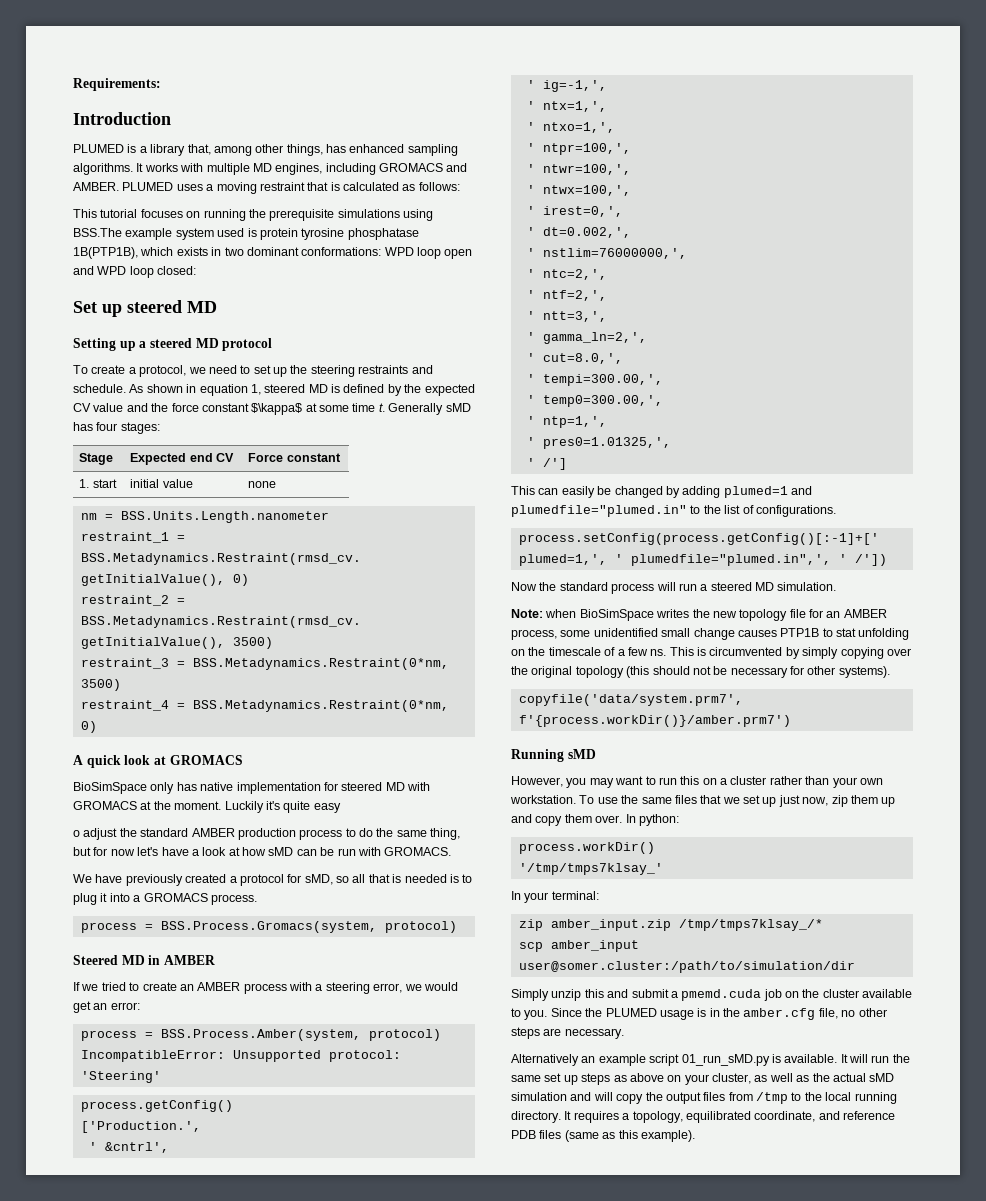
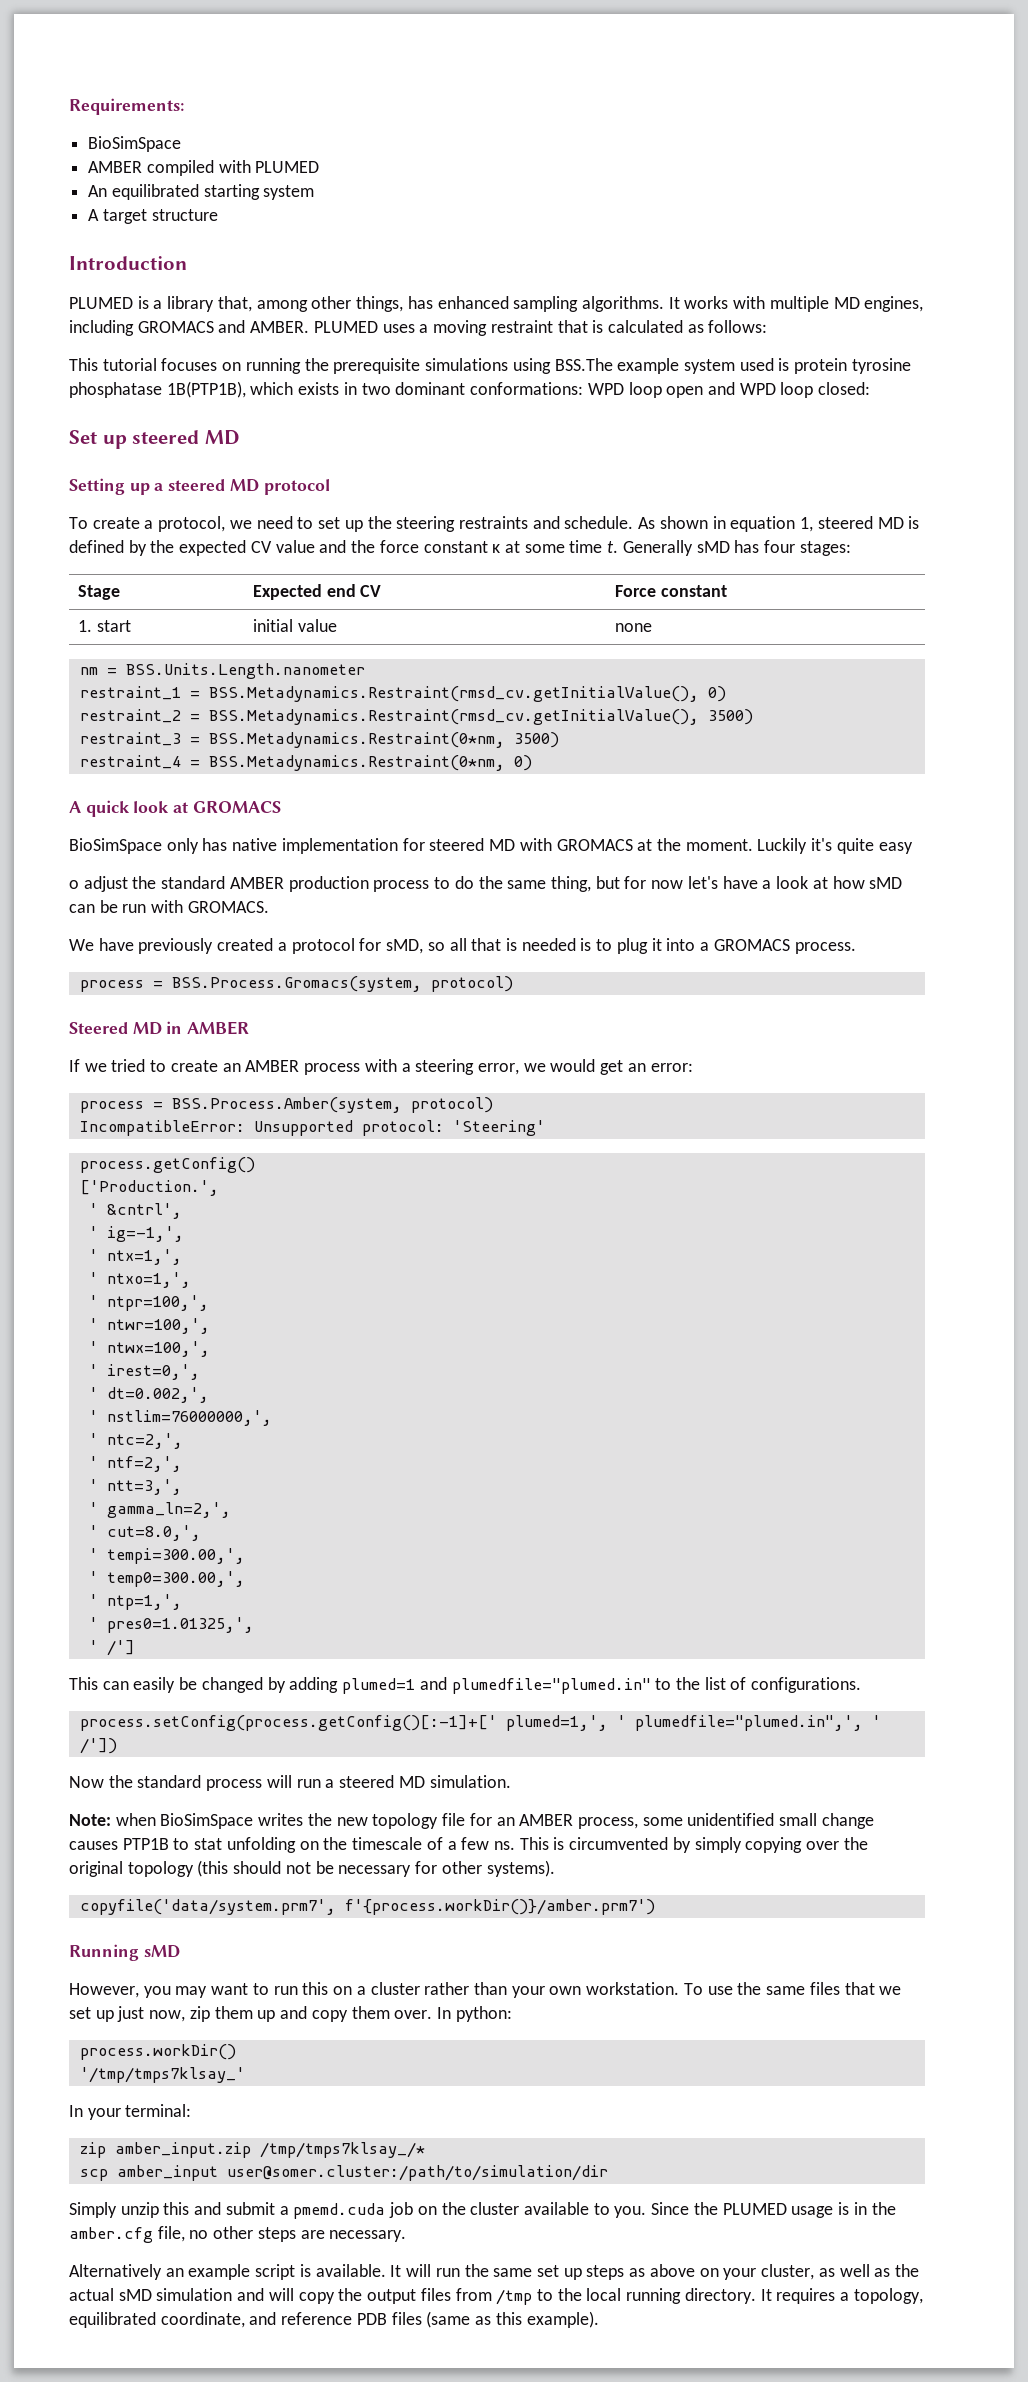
  Requirements:
+ BioSimSpace
+ AMBER compiled with PLUMED
+ An equilibrated starting system
+ A target structure
- As shown in equation 1, steered MD is defined by the expected CV value and the force constant $\kappa$ at some time t.
+ As shown in equation 1, steered MD is defined by the expected CV value and the force constant κ at some time t.
- Alternatively an example script 01_run_sMD.py is available.
+ Alternatively an example script is available.

